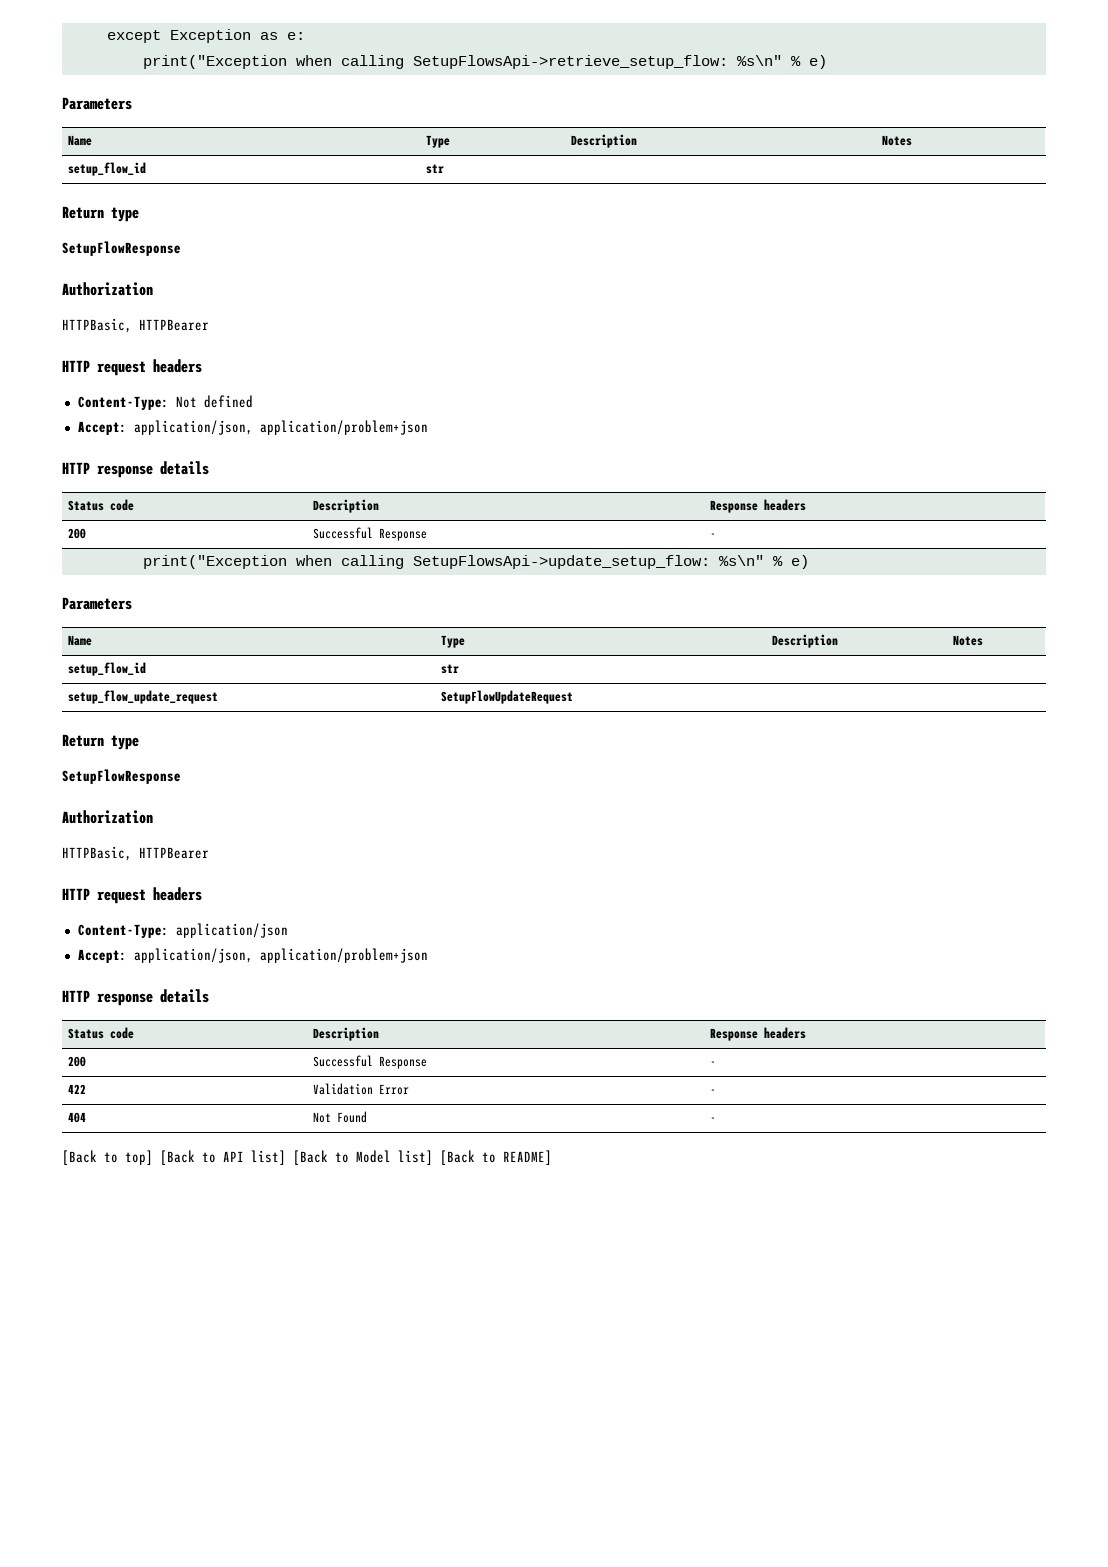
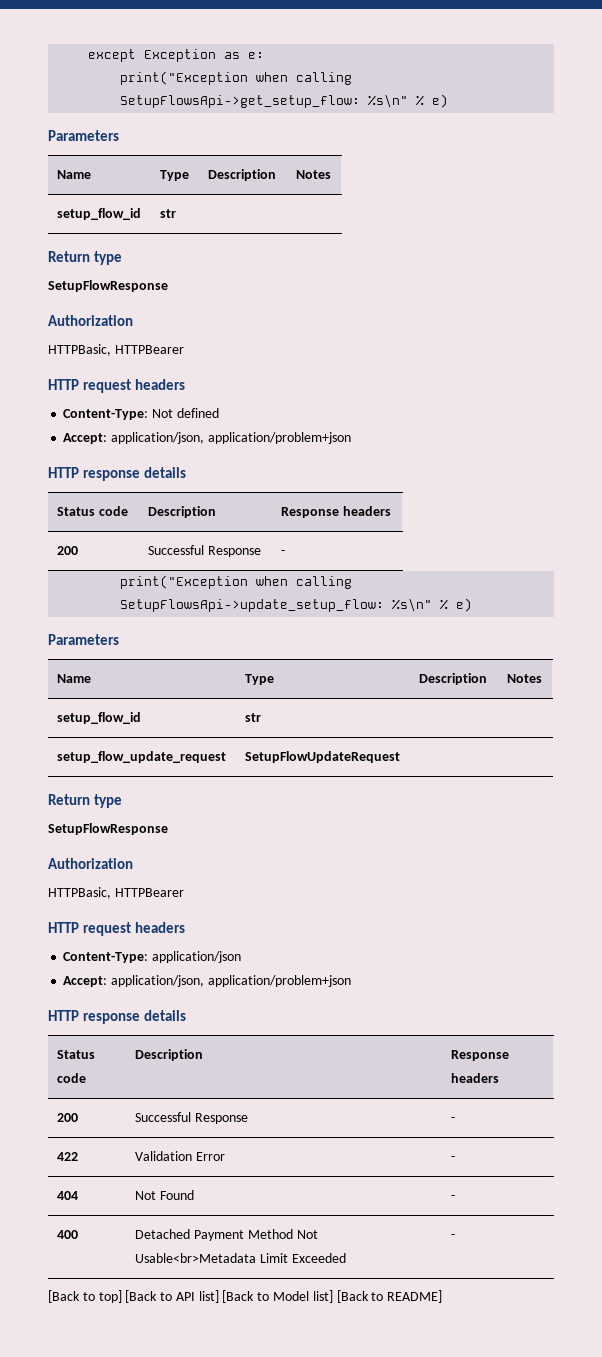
- print("Exception when calling SetupFlowsApi->retrieve_setup_flow: %s\n" % e)
+ print("Exception when calling SetupFlowsApi->get_setup_flow: %s\n" % e)
+ 400 | Detached Payment Method Not Usable<br>Metadata Limit Exceeded | -

